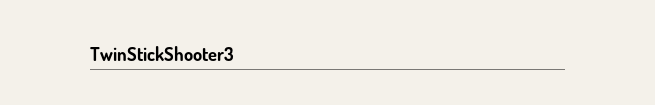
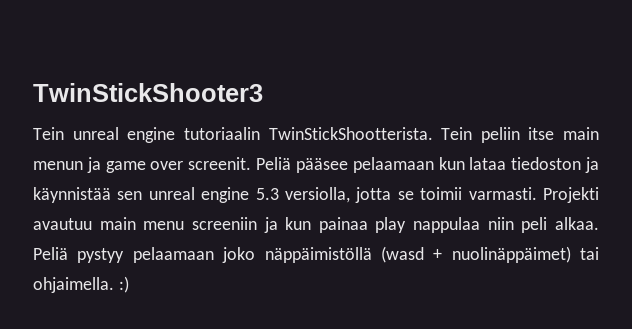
+ Tein unreal engine tutoriaalin TwinStickShootterista. Tein peliin itse main menun ja game over screenit. Peliä pääsee pelaamaan kun lataa tiedoston ja käynnistää sen unreal engine 5.3 versiolla, jotta se toimii varmasti. Projekti avautuu main menu screeniin ja kun painaa play nappulaa niin peli alkaa. Peliä pystyy pelaamaan joko näppäimistöllä (wasd + nuolinäppäimet) tai ohjaimella. :)

